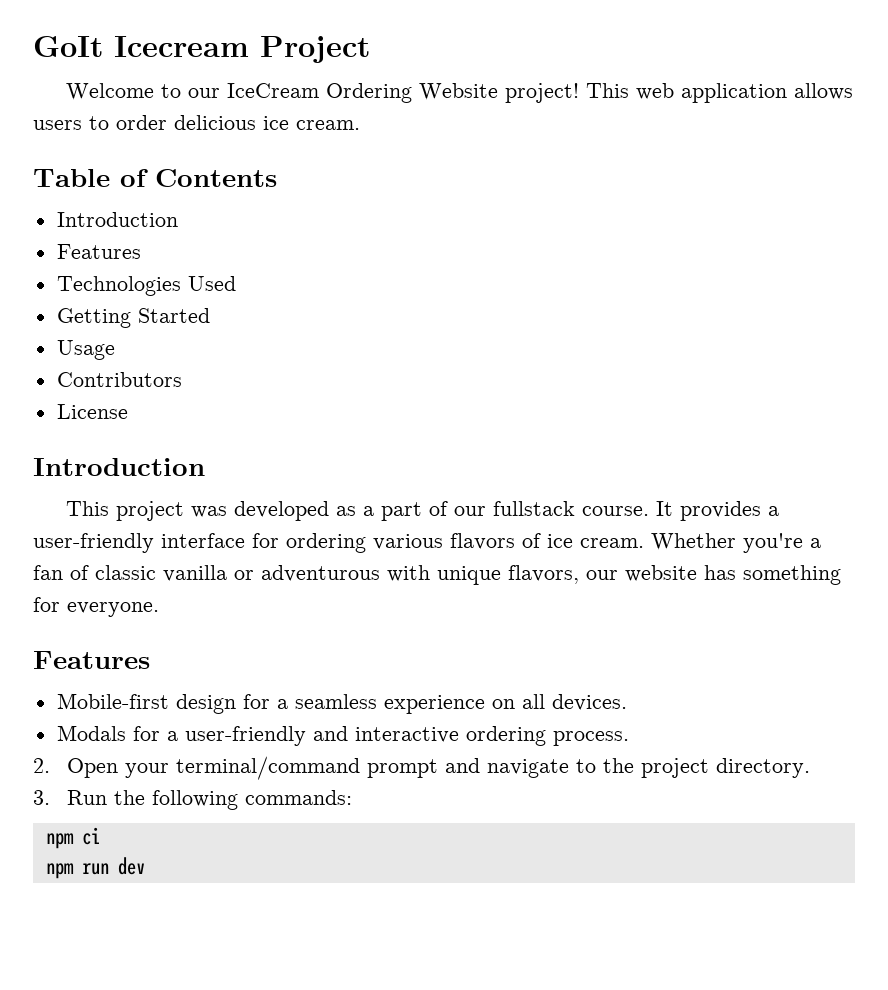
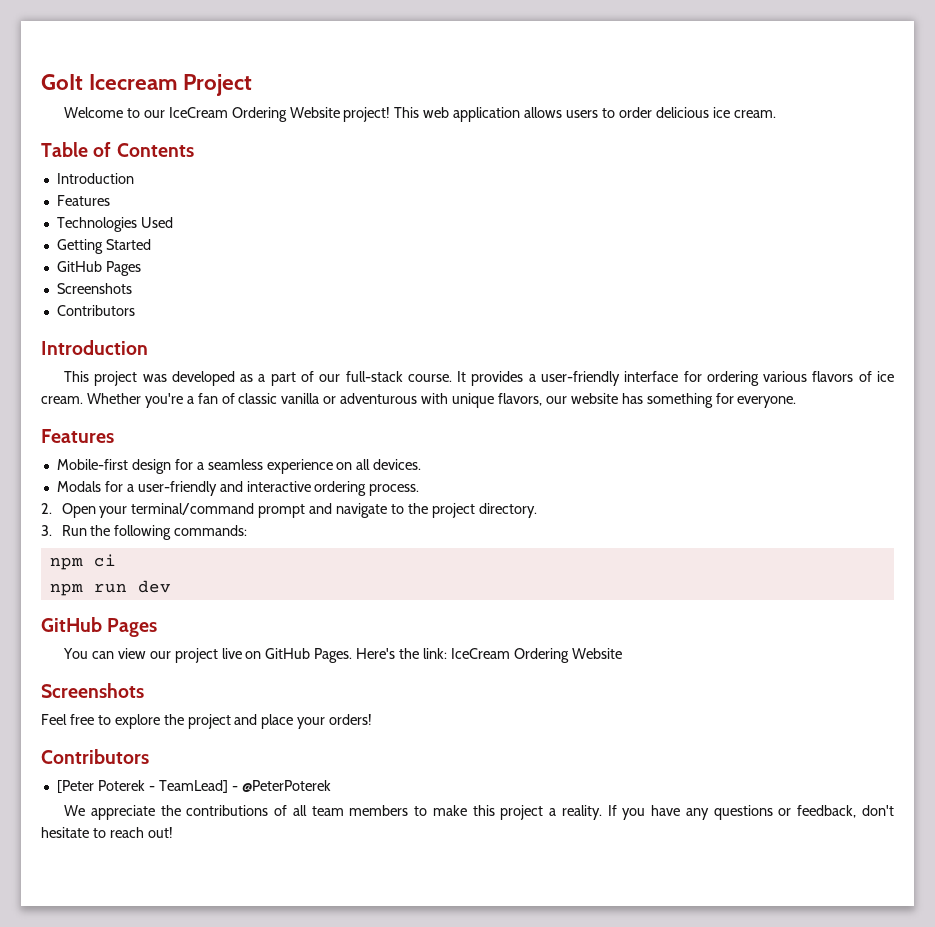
  Getting Started
- Usage
+ GitHub Pages
+ Screenshots
  Contributors
- License
- This project was developed as a part of our fullstack course.
+ This project was developed as a part of our full-stack course.
  npm run dev
+ GitHub Pages
+ You can view our project live on GitHub Pages. Here's the link: IceCream Ordering Website
+ Screenshots
+ Feel free to explore the project and place your orders!
+ Contributors
+ [Peter Poterek - TeamLead] - @PeterPoterek
+ We appreciate the contributions of all team members to make this project a reality. If you have any questions or feedback, don't hesitate to reach out!

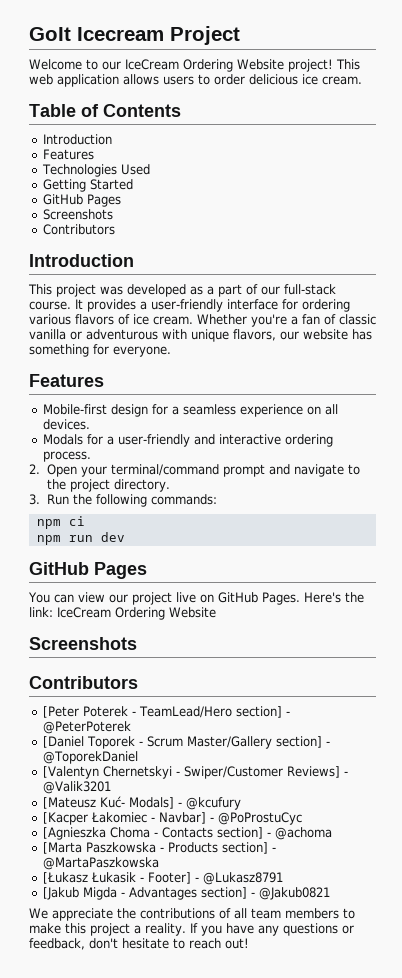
- Feel free to explore the project and place your orders!
- [Peter Poterek - TeamLead] - @PeterPoterek
+ [Peter Poterek - TeamLead/Hero section] - @PeterPoterek
+ [Daniel Toporek - Scrum Master/Gallery section] - @ToporekDaniel
+ [Valentyn Chernetskyi - Swiper/Customer Reviews] - @Valik3201
+ [Mateusz Kuć- Modals] - @kcufury
+ [Kacper Łakomiec - Navbar] - @PoProstuCyc
+ [Agnieszka Choma - Contacts section] - @achoma
+ [Marta Paszkowska - Products section] - @MartaPaszkowska
+ [Łukasz Łukasik - Footer] - @Lukasz8791
+ [Jakub Migda - Advantages section] - @Jakub0821

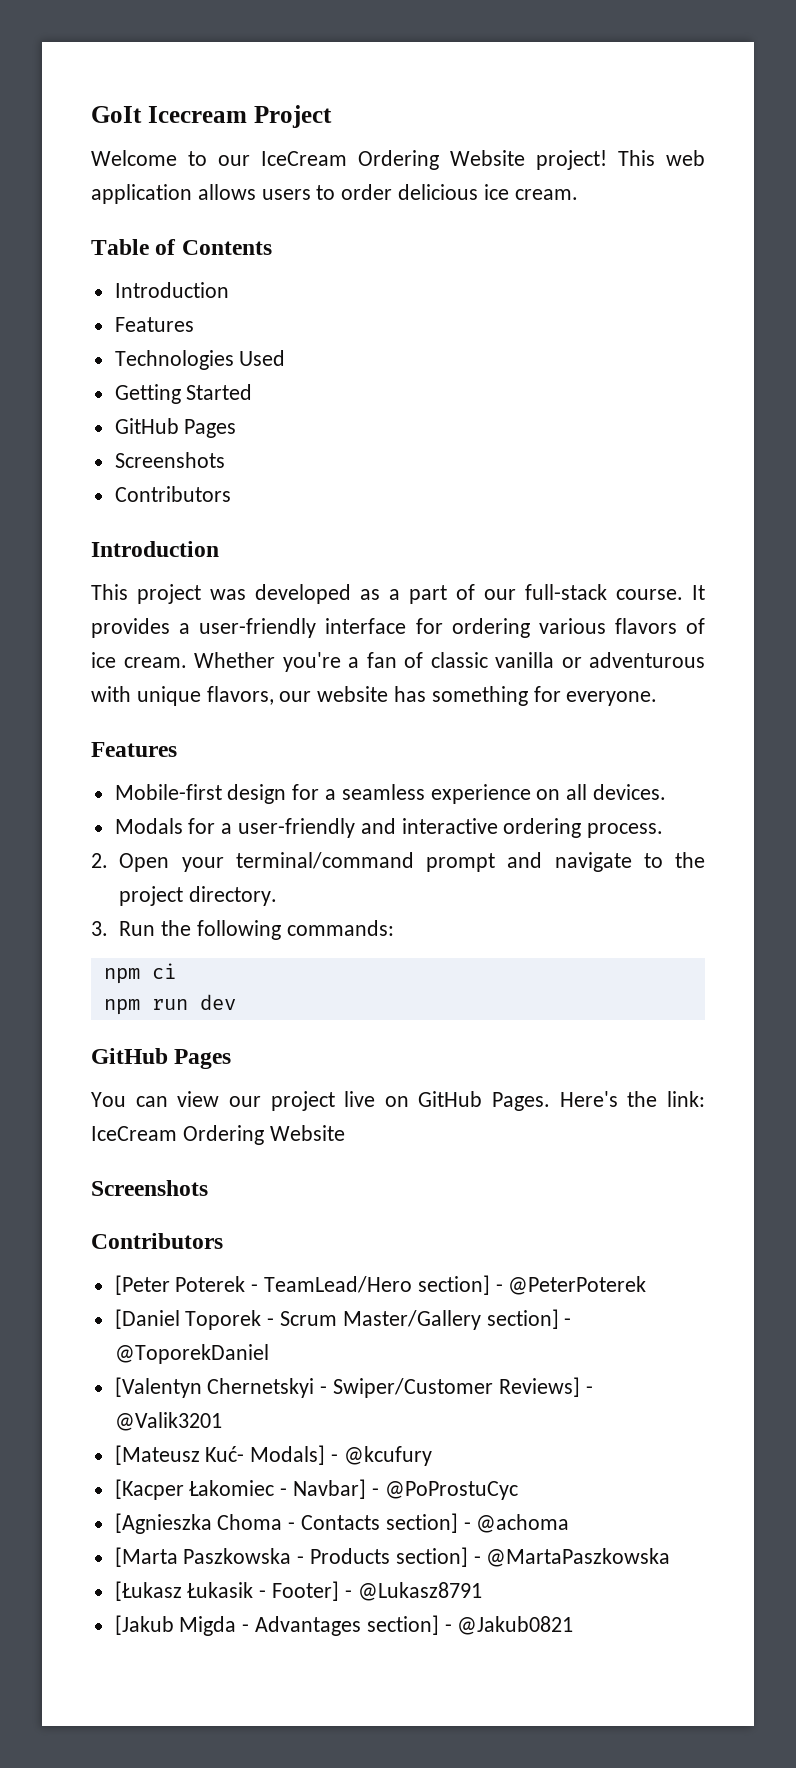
- We appreciate the contributions of all team members to make this project a reality. If you have any questions or feedback, don't hesitate to reach out!

